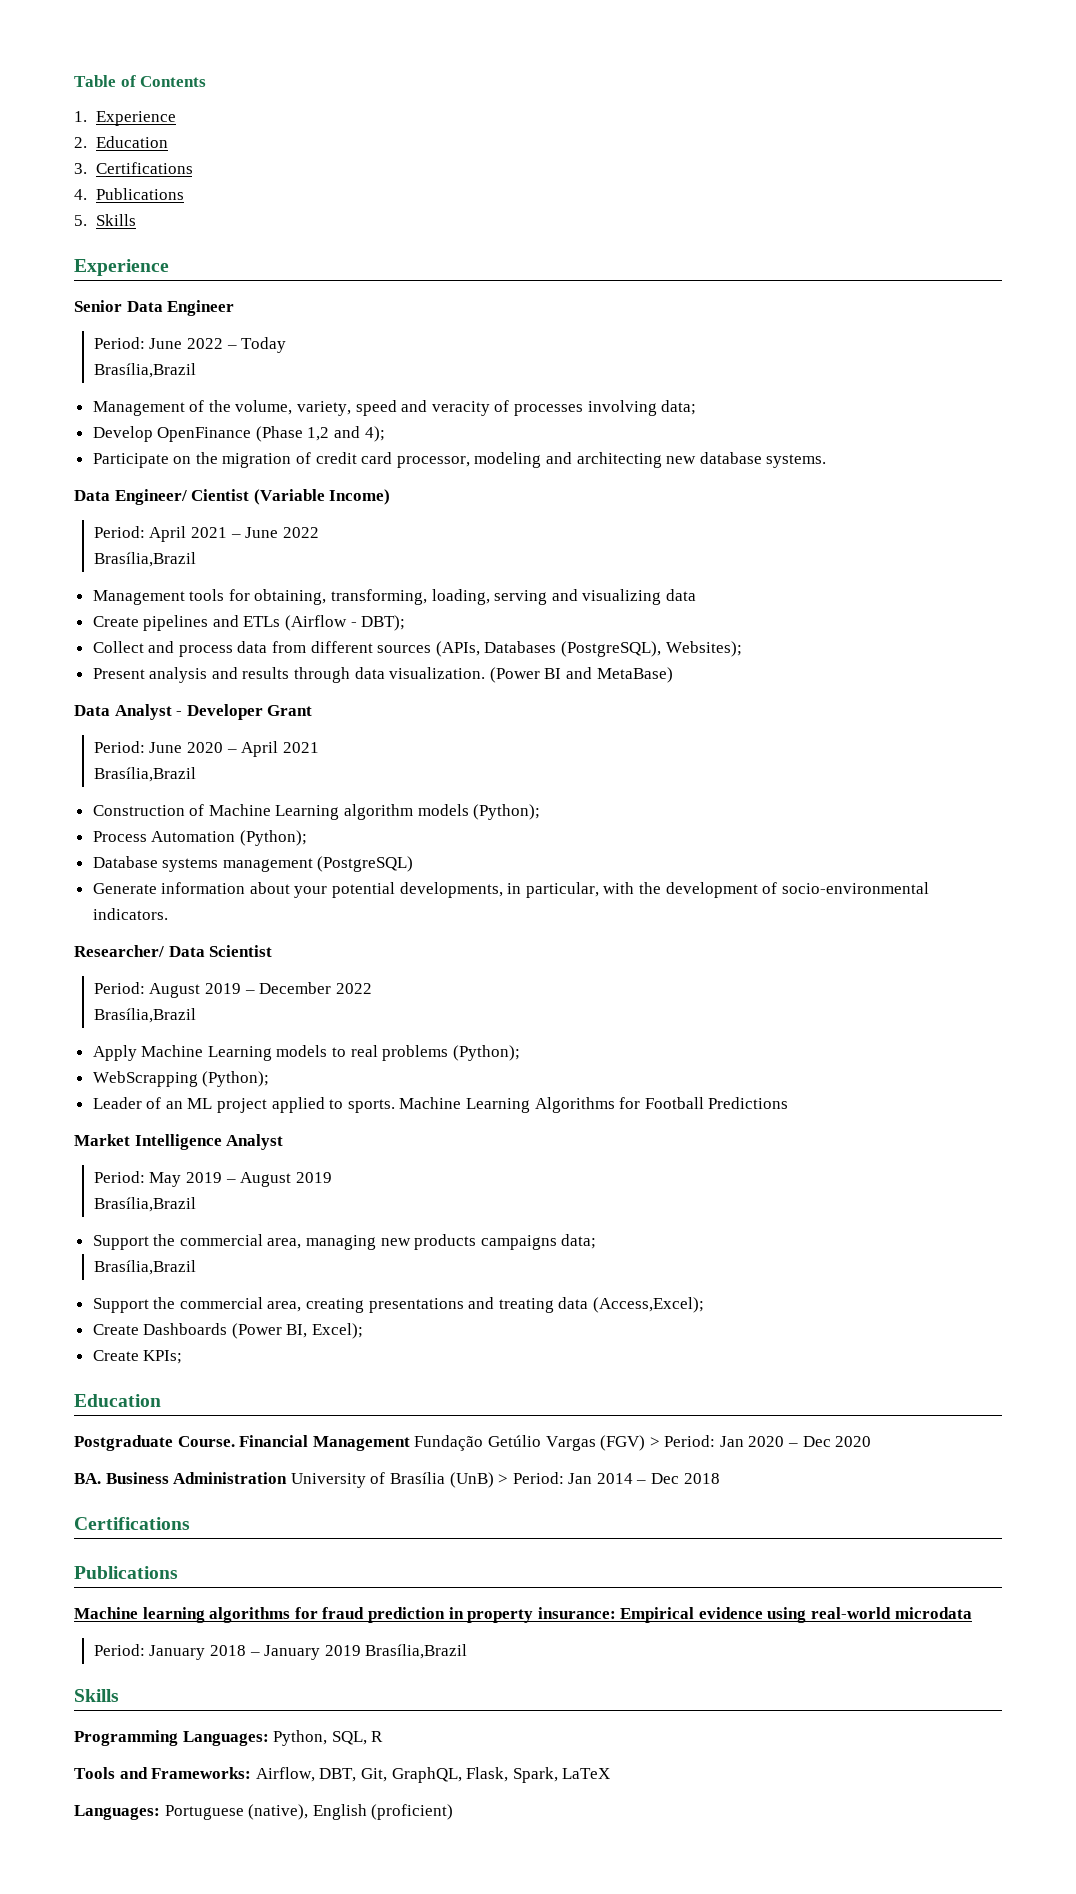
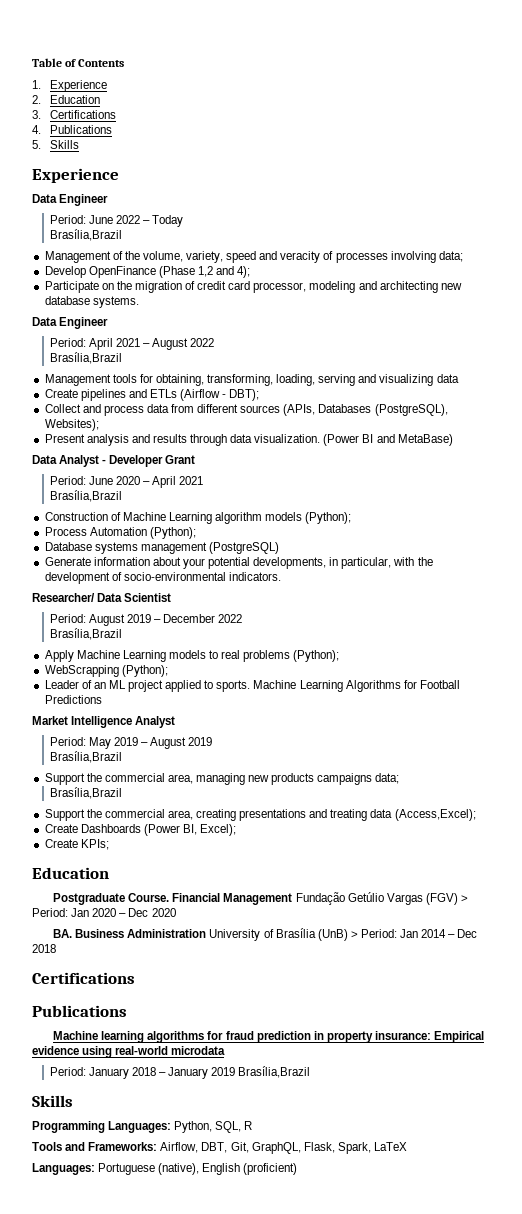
  5. Skills
  Experience
- Senior Data Engineer
+ Data Engineer
  Participate on the migration of credit card processor, modeling and architecting new database systems.
- Data Engineer/ Cientist (Variable Income)
+ Data Engineer
- Period: April 2021 – June 2022
+ Period: April 2021 – August 2022

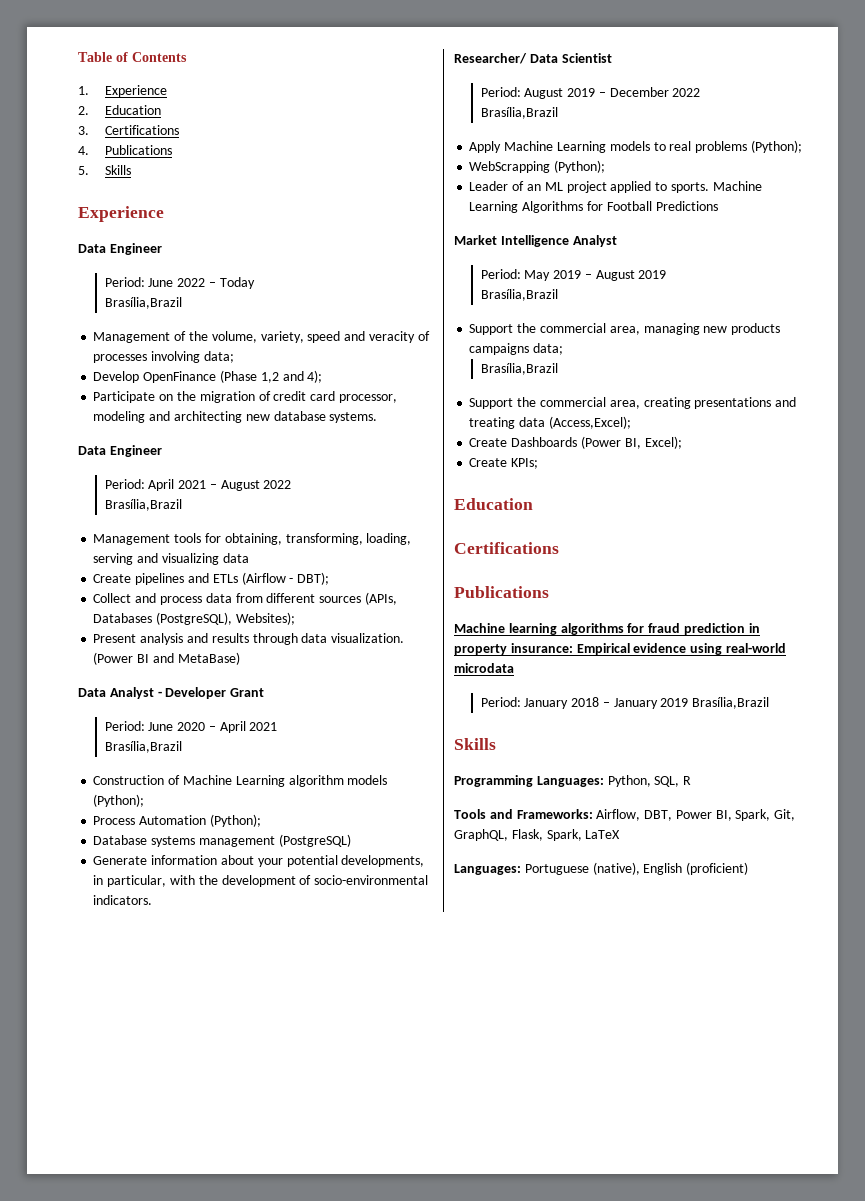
- Postgraduate Course. Financial Management Fundação Getúlio Vargas (FGV) > Period: Jan 2020 – Dec 2020
- BA. Business Administration University of Brasília (UnB) > Period: Jan 2014 – Dec 2018
- Tools and Frameworks: Airflow, DBT, Git, GraphQL, Flask, Spark, LaTeX
+ Tools and Frameworks: Airflow, DBT, Power BI, Spark, Git, GraphQL, Flask, Spark, LaTeX

